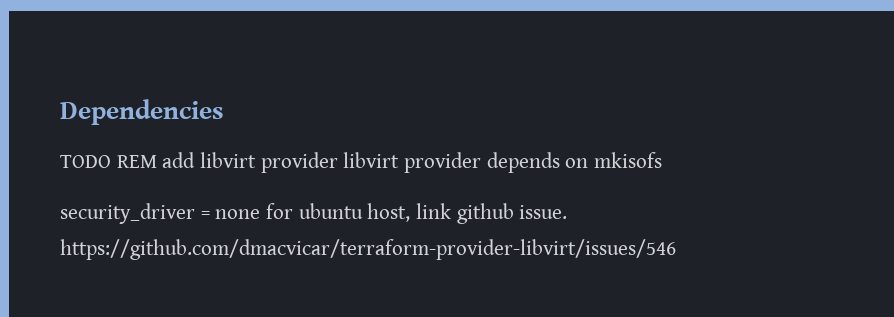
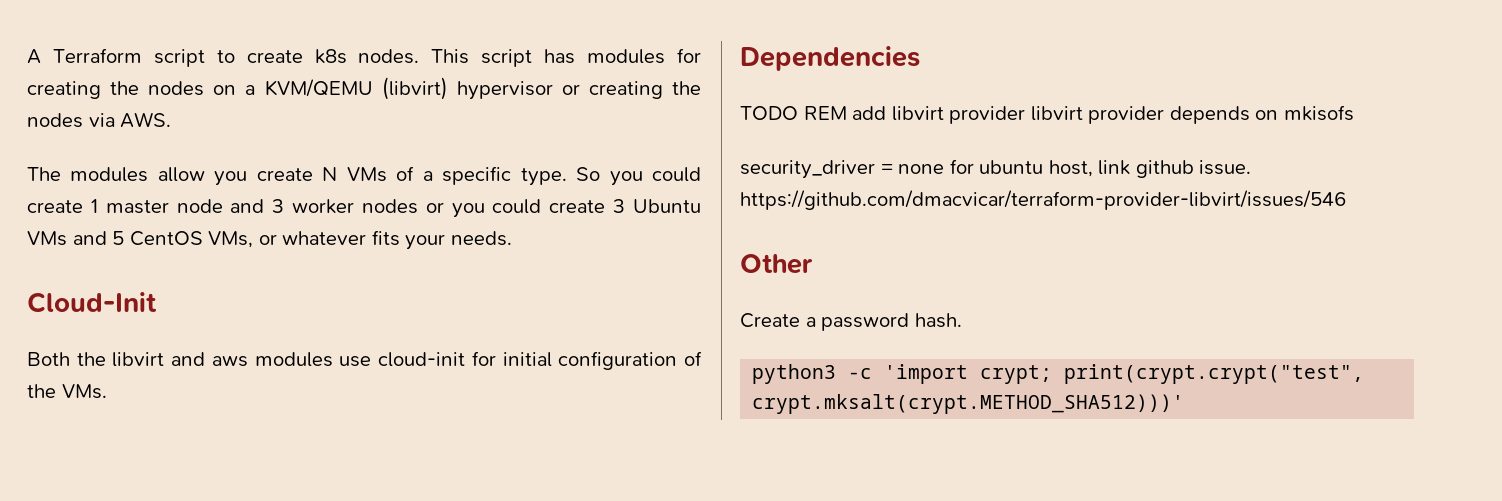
+ A Terraform script to create k8s nodes. This script has modules for creating the nodes on a KVM/QEMU (libvirt) hypervisor or creating the nodes via AWS.
+ The modules allow you create N VMs of a specific type. So you could create 1 master node and 3 worker nodes or you could create 3 Ubuntu VMs and 5 CentOS VMs, or whatever fits your needs.
+ Cloud-Init
+ Both the libvirt and aws modules use cloud-init for initial configuration of the VMs.
+ Other
+ Create a password hash.
+ python3 -c 'import crypt; print(crypt.crypt("test", crypt.mksalt(crypt.METHOD_SHA512)))'

